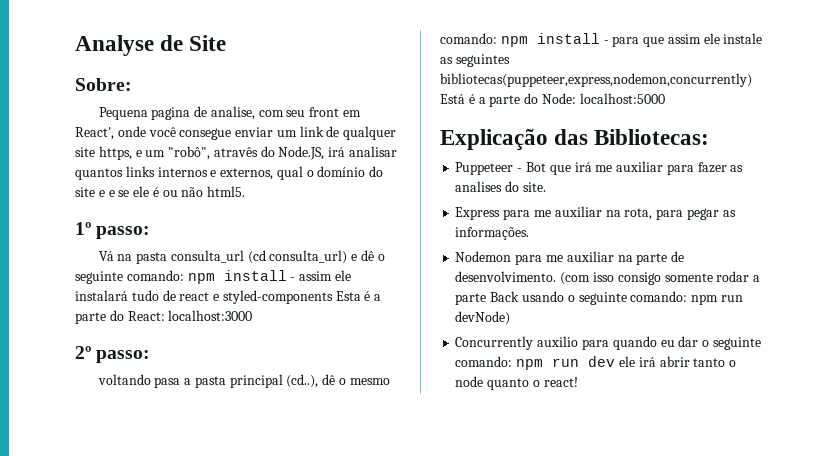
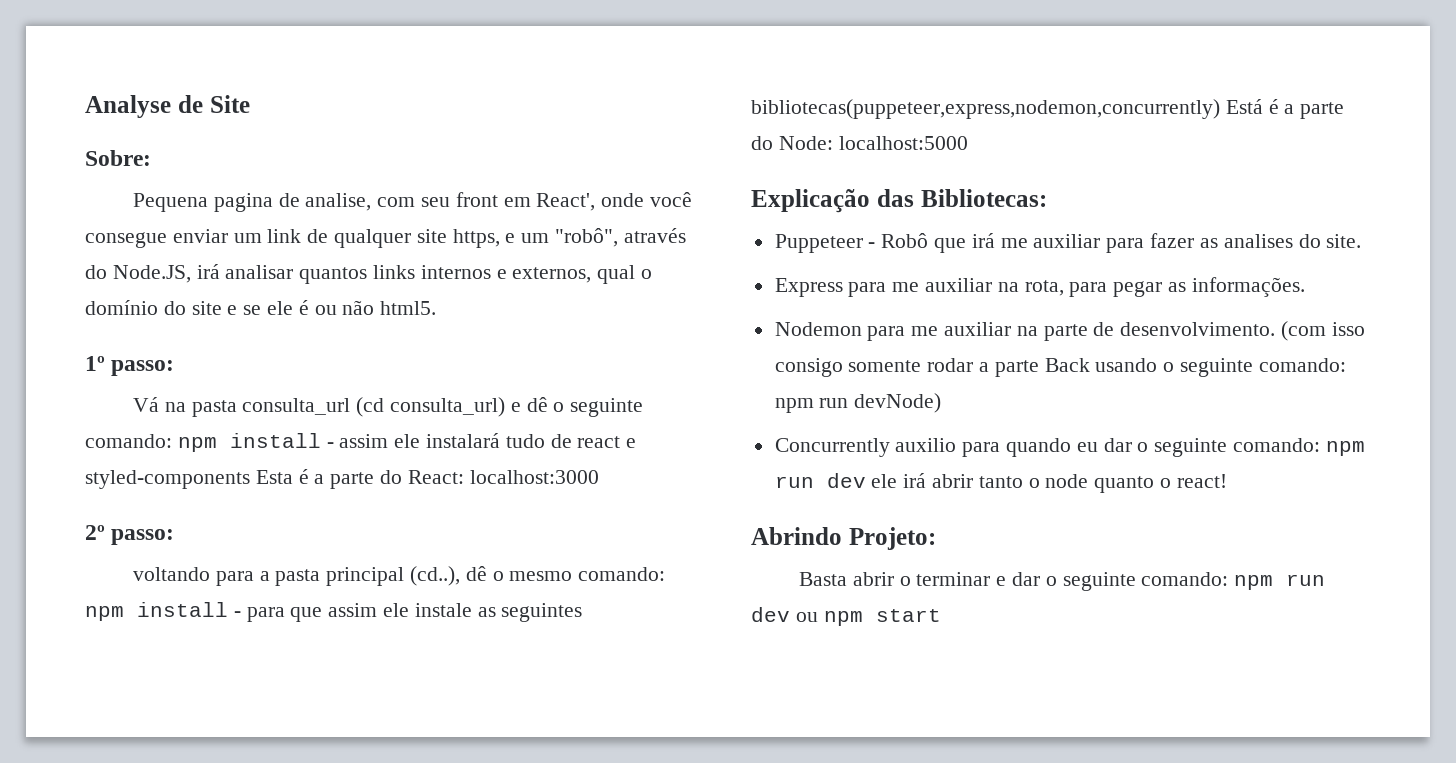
- Pequena pagina de analise, com seu front em React', onde você consegue enviar um link de qualquer site https, e um "robô", atravês do Node.JS, irá analisar quantos links internos e externos, qual o domínio do site e e se ele é ou não html5.
+ Pequena pagina de analise, com seu front em React', onde você consegue enviar um link de qualquer site https, e um "robô", através do Node.JS, irá analisar quantos links internos e externos, qual o domínio do site e se ele é ou não html5.
- voltando pasa a pasta principal (cd..), dê o mesmo comando: npm install - para que assim ele instale as seguintes bibliotecas(puppeteer,express,nodemon,concurrently) Está é a parte do Node: localhost:5000
+ voltando para a pasta principal (cd..), dê o mesmo comando: npm install - para que assim ele instale as seguintes bibliotecas(puppeteer,express,nodemon,concurrently) Está é a parte do Node: localhost:5000
- Puppeteer - Bot que irá me auxiliar para fazer as analises do site.
+ Puppeteer - Robô que irá me auxiliar para fazer as analises do site.
+ Abrindo Projeto:
+ Basta abrir o terminar e dar o seguinte comando: npm run dev ou npm start

